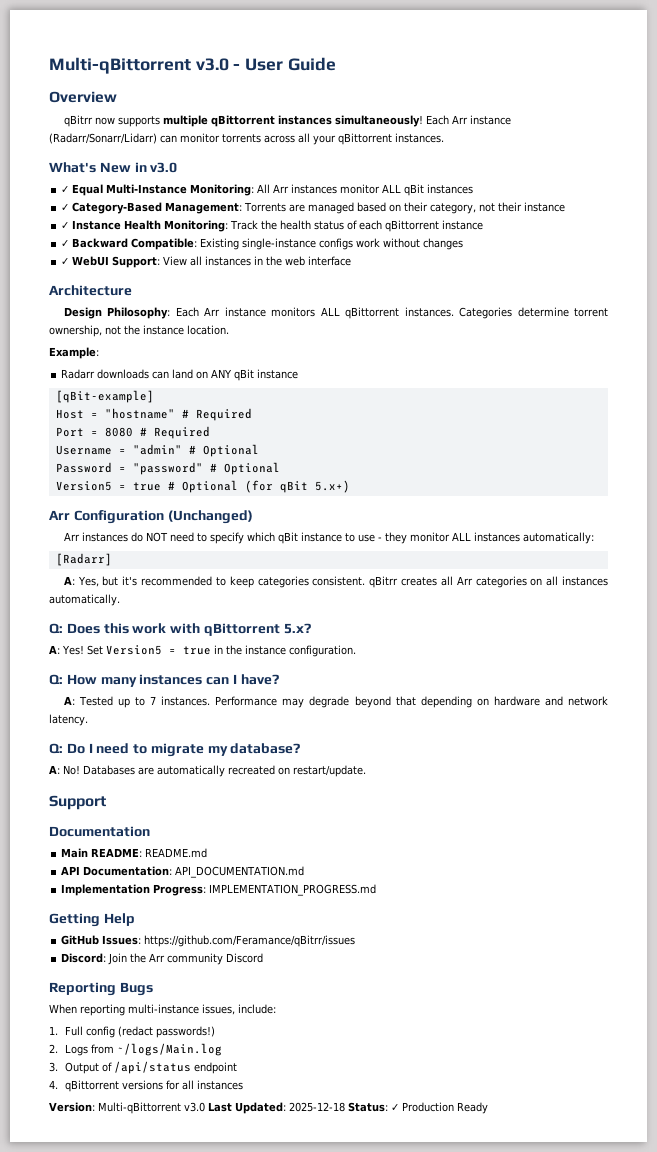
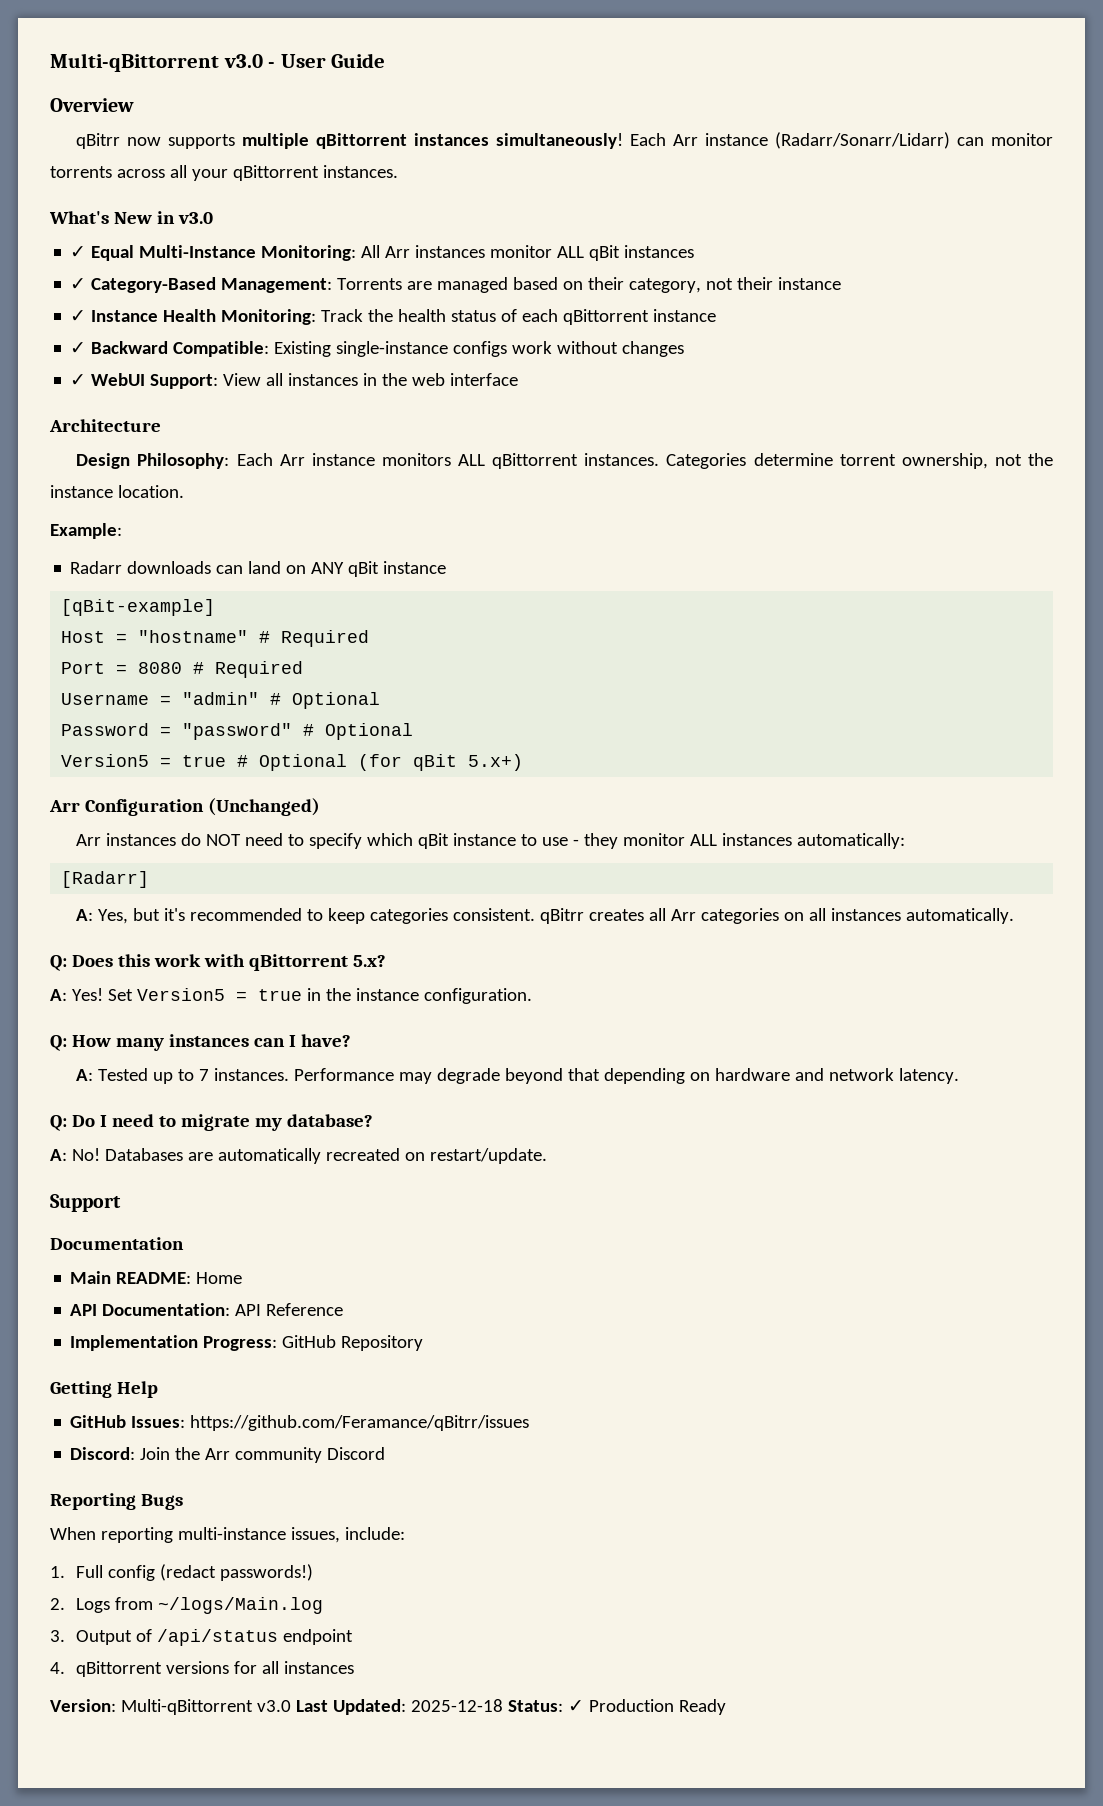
- Main README: README.md
+ Main README: Home
- API Documentation: API_DOCUMENTATION.md
+ API Documentation: API Reference
- Implementation Progress: IMPLEMENTATION_PROGRESS.md
+ Implementation Progress: GitHub Repository

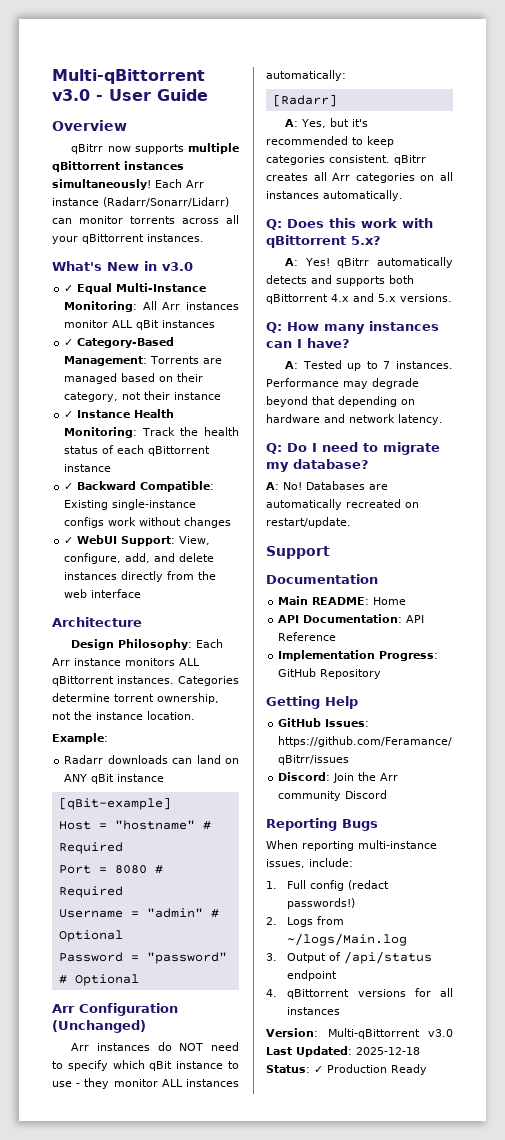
- ✓ WebUI Support: View all instances in the web interface
+ ✓ WebUI Support: View, configure, add, and delete instances directly from the web interface
- Version5 = true # Optional (for qBit 5.x+)
- A: Yes! Set Version5 = true in the instance configuration.
+ A: Yes! qBitrr automatically detects and supports both qBittorrent 4.x and 5.x versions.

